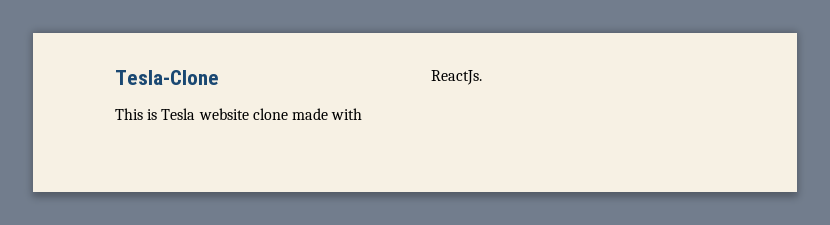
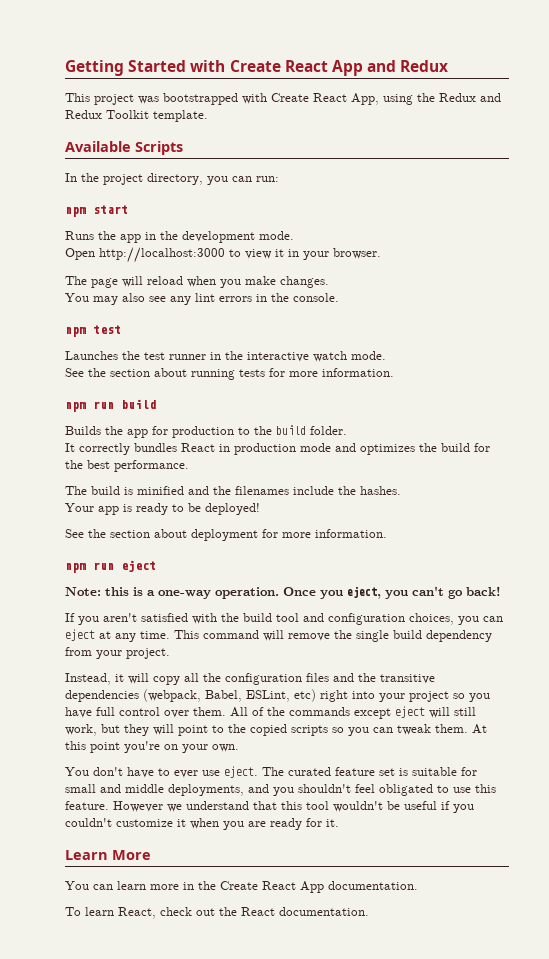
- Tesla-Clone
- This is Tesla website clone made with ReactJs.
+ Getting Started with Create React App and Redux
+ This project was bootstrapped with Create React App, using the Redux and Redux Toolkit template.
+ Available Scripts
+ In the project directory, you can run:
+ npm start
+ Runs the app in the development mode.
+ Open http://localhost:3000 to view it in your browser.
+ The page will reload when you make changes.
+ You may also see any lint errors in the console.
+ npm test
+ Launches the test runner in the interactive watch mode.
+ See the section about running tests for more information.
+ npm run build
+ Builds the app for production to the build folder.
+ It correctly bundles React in production mode and optimizes the build for the best performance.
+ The build is minified and the filenames include the hashes.
+ Your app is ready to be deployed!
+ See the section about deployment for more information.
+ npm run eject
+ Note: this is a one-way operation. Once you eject, you can't go back!
+ If you aren't satisfied with the build tool and configuration choices, you can eject at any time. This command will remove the single build dependency from your project.
+ Instead, it will copy all the configuration files and the transitive dependencies (webpack, Babel, ESLint, etc) right into your project so you have full control over them. All of the commands except eject will still work, but they will point to the copied scripts so you can tweak them. At this point you're on your own.
+ You don't have to ever use eject. The curated feature set is suitable for small and middle deployments, and you shouldn't feel obligated to use this feature. However we understand that this tool wouldn't be useful if you couldn't customize it when you are ready for it.
+ Learn More
+ You can learn more in the Create React App documentation.
+ To learn React, check out the React documentation.

